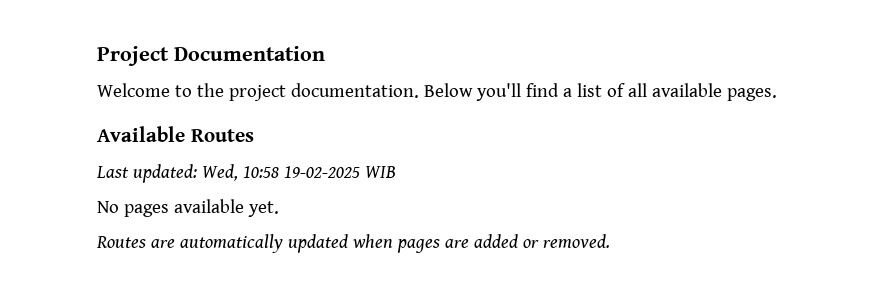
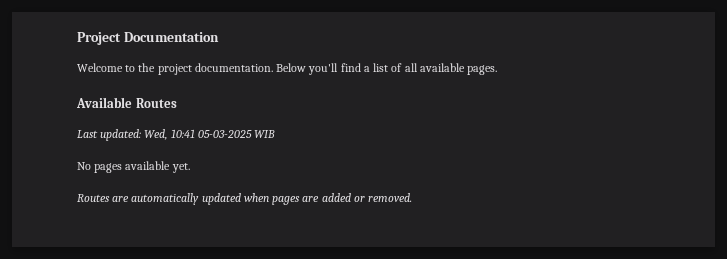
- Last updated: Wed, 10:58 19-02-2025 WIB
+ Last updated: Wed, 10:41 05-03-2025 WIB

